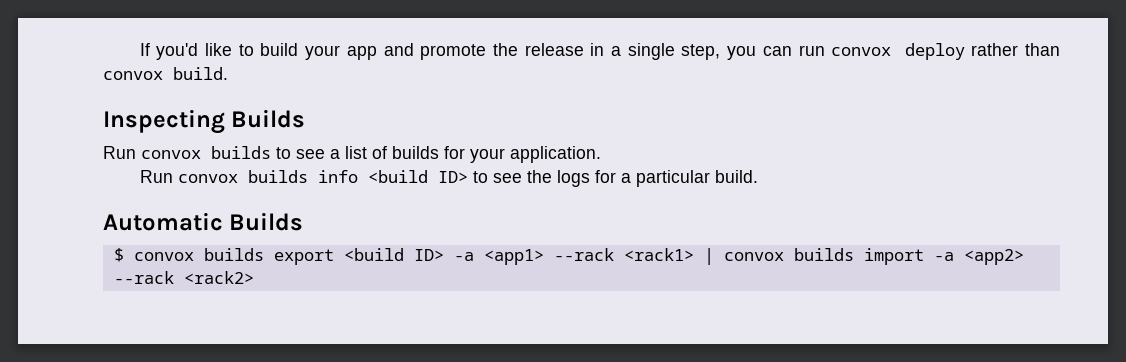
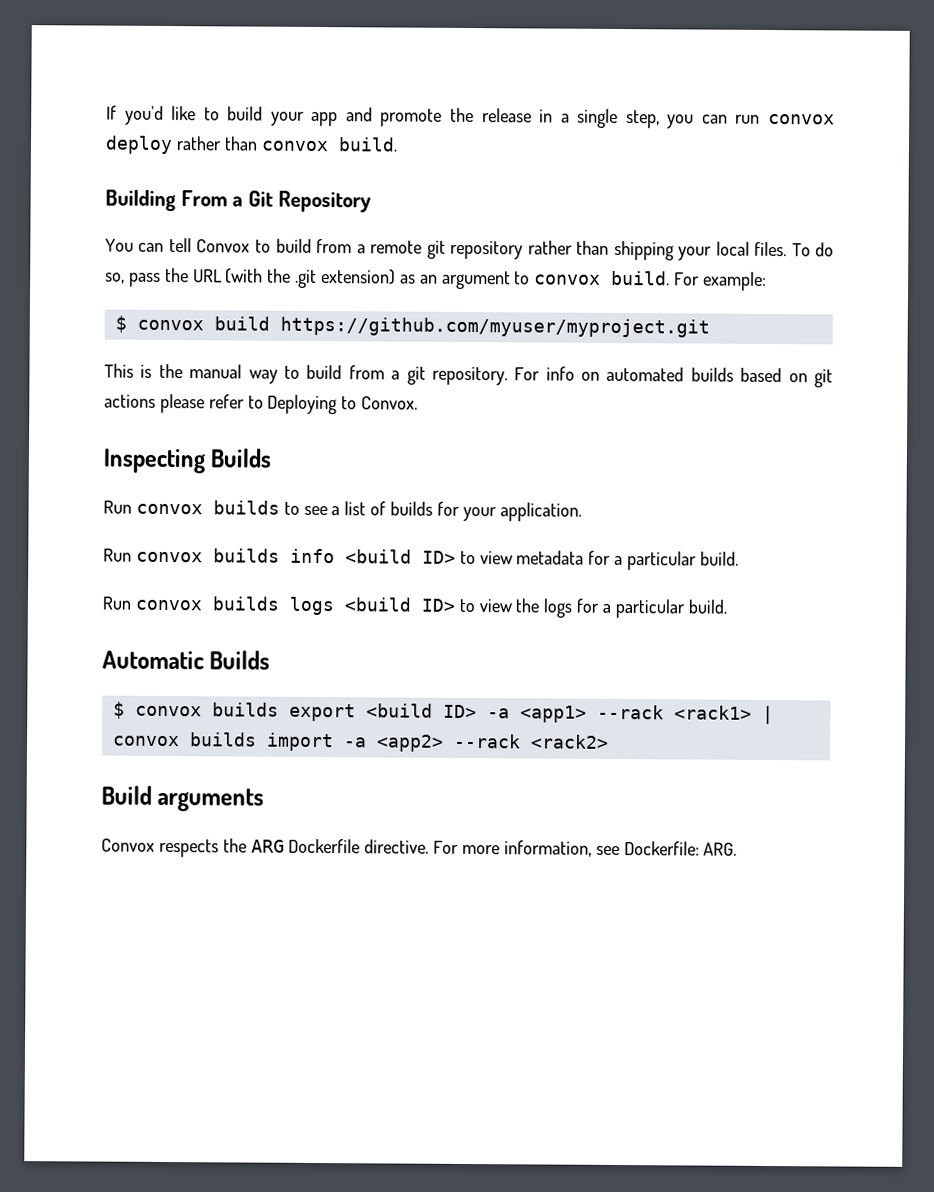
+ Building From a Git Repository
+ You can tell Convox to build from a remote git repository rather than shipping your local files. To do so, pass the URL (with the .git extension) as an argument to convox build. For example:
+ $ convox build https://github.com/myuser/myproject.git
+ This is the manual way to build from a git repository. For info on automated builds based on git actions please refer to Deploying to Convox.
- Run convox builds info <build ID> to see the logs for a particular build.
+ Run convox builds info <build ID> to view metadata for a particular build.
+ Run convox builds logs <build ID> to view the logs for a particular build.
+ Build arguments
+ Convox respects the ARG Dockerfile directive. For more information, see Dockerfile: ARG.

